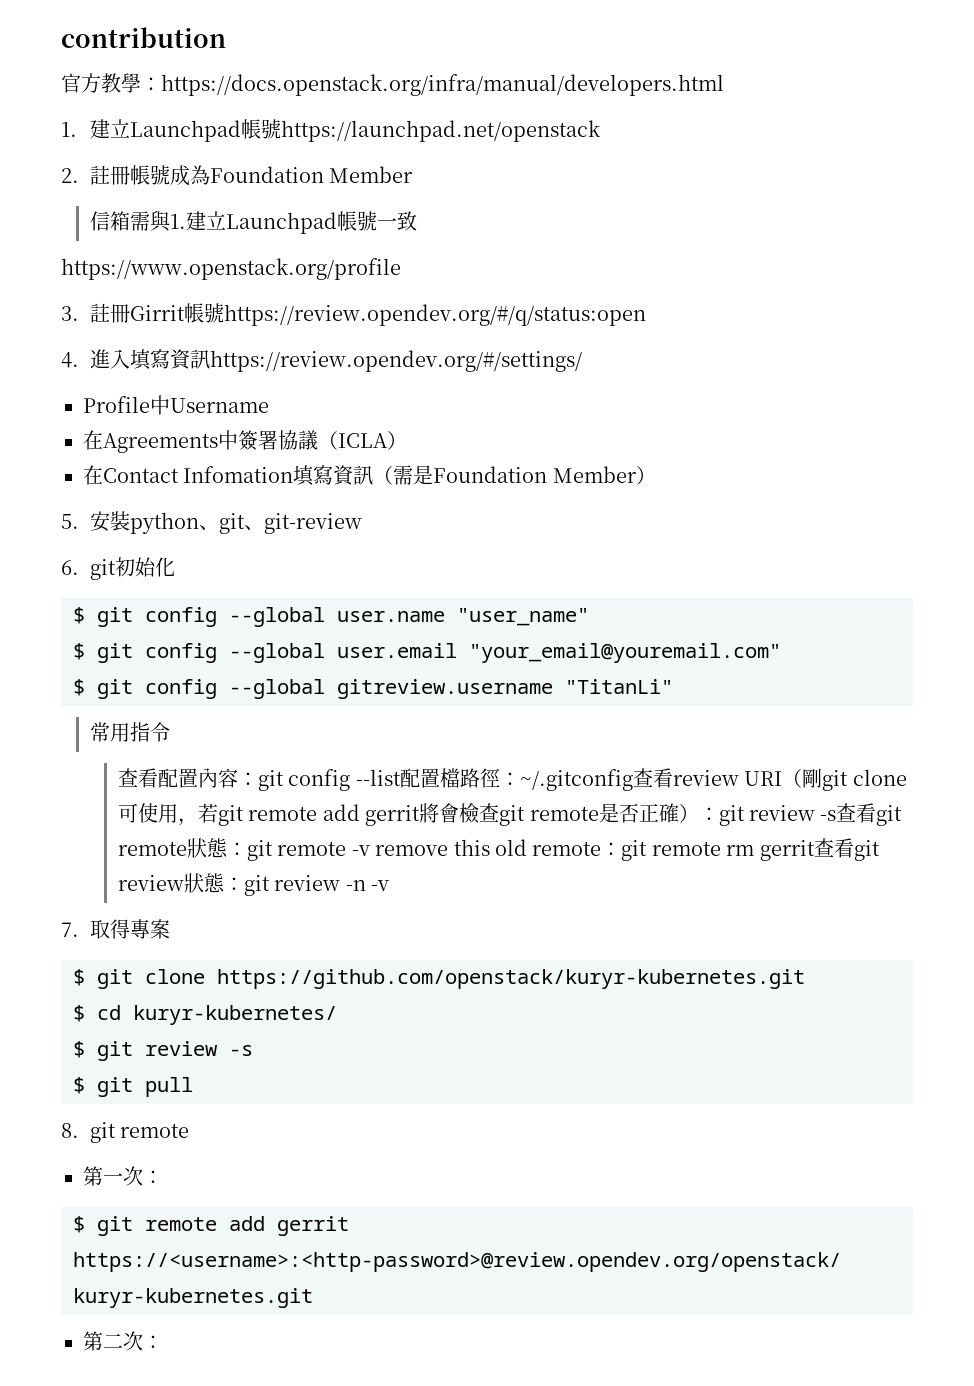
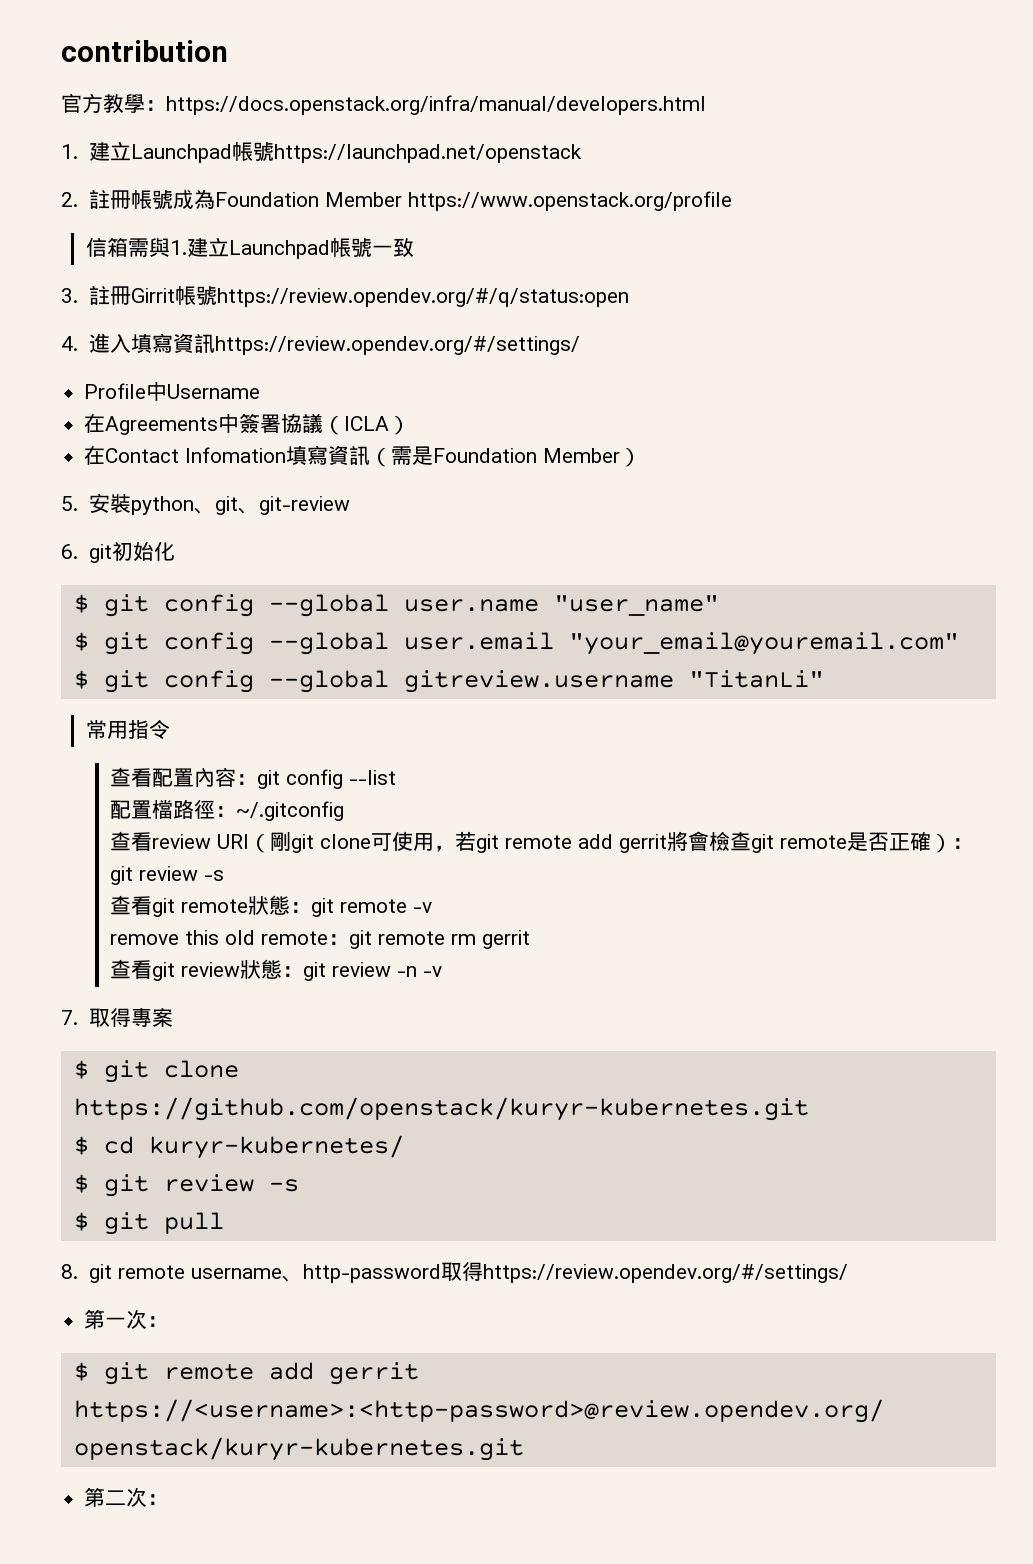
- 2.註冊帳號成為Foundation Member
+ 2.註冊帳號成為Foundation Member https://www.openstack.org/profile
- https://www.openstack.org/profile
- 查看配置內容：git config --list配置檔路徑：~/.gitconfig查看review URI（剛git clone可使用，若git remote add gerrit將會檢查git remote是否正確）：git review -s查看git remote狀態：git remote -v remove this old remote：git remote rm gerrit查看git review狀態：git review -n -v
+ 查看配置內容：git config --list
+ 配置檔路徑：~/.gitconfig
+ 查看review URI（剛git clone可使用，若git remote add gerrit將會檢查git remote是否正確）：git review -s
+ 查看git remote狀態：git remote -v
+ remove this old remote：git remote rm gerrit
+ 查看git review狀態：git review -n -v
- 8. git remote
+ 8. git remote username、http-password取得https://review.opendev.org/#/settings/

